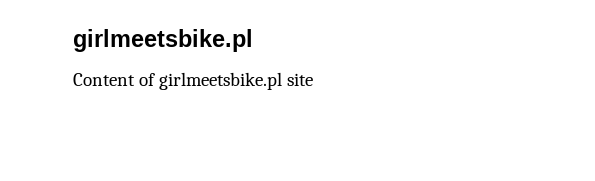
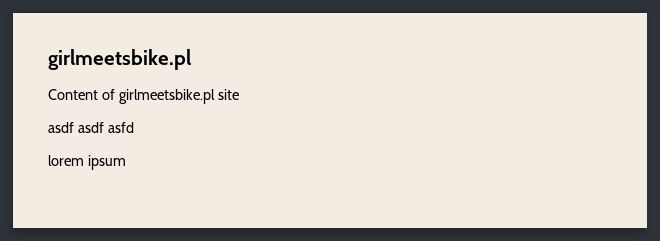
+ asdf asdf asfd
+ lorem ipsum

